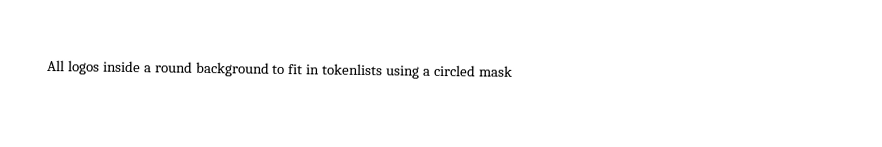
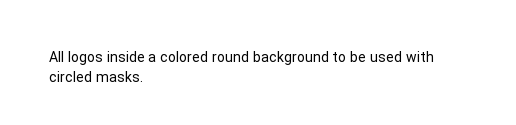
- All logos inside a round background to fit in tokenlists using a circled mask
+ All logos inside a colored round background to be used with circled masks.

